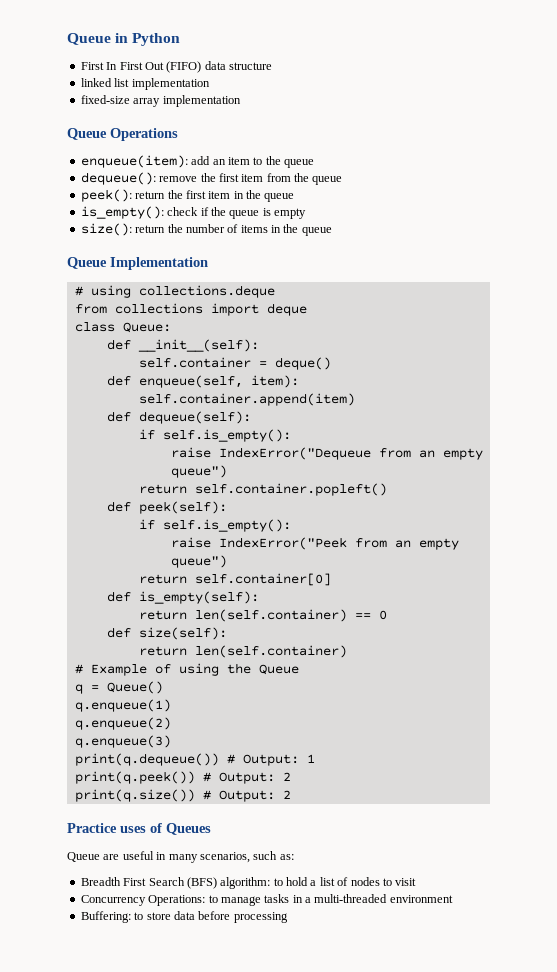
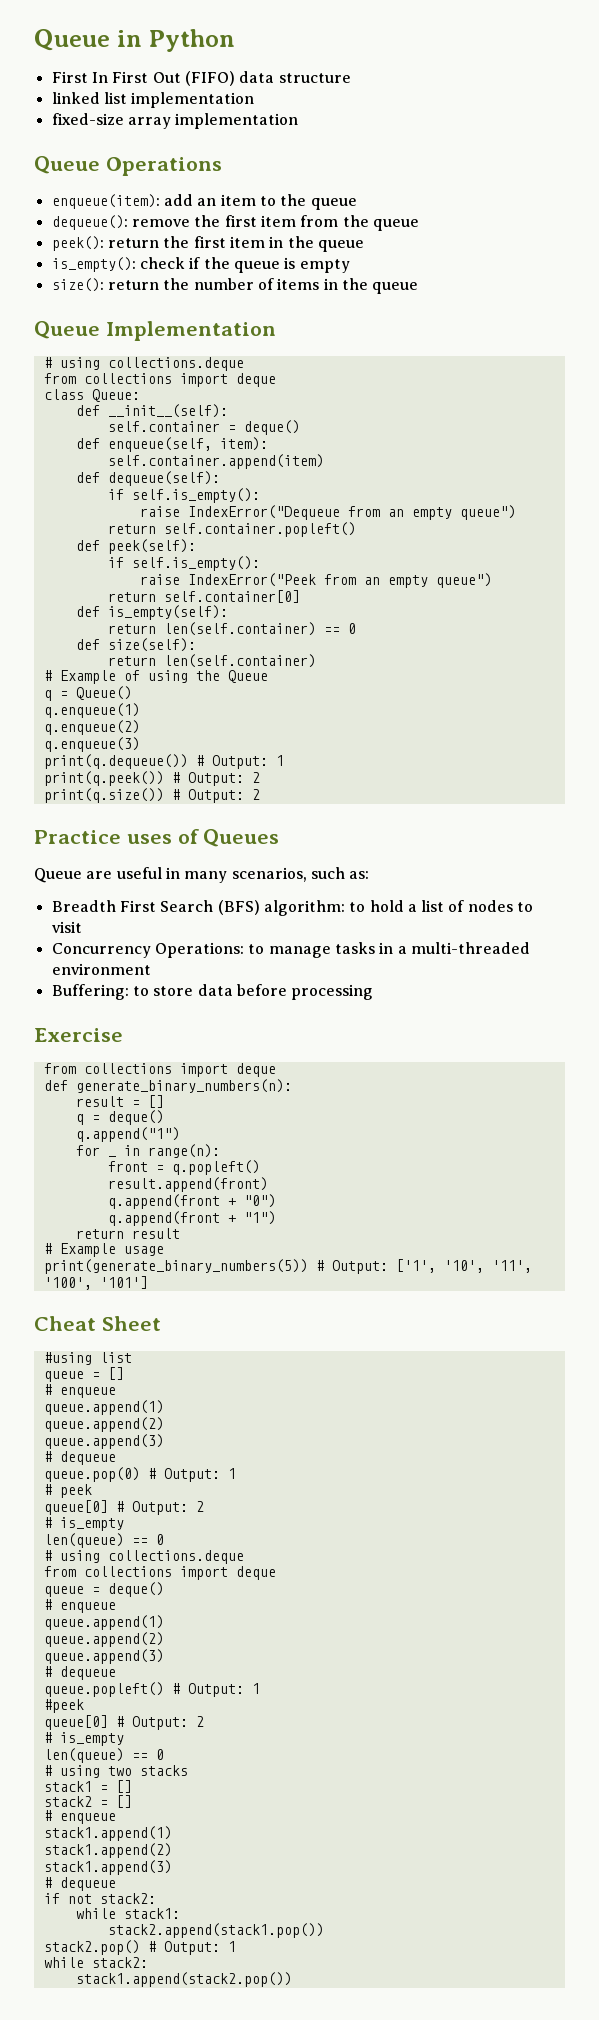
+ Exercise
+ from collections import deque
+ def generate_binary_numbers(n):
+ result = []
+ q = deque()
+ q.append("1")
+ for _ in range(n):
+ front = q.popleft()
+ result.append(front)
+ q.append(front + "0")
+ q.append(front + "1")
+ return result
+ # Example usage
+ print(generate_binary_numbers(5)) # Output: ['1', '10', '11', '100', '101']
+ Cheat Sheet
+ #using list
+ queue = []
+ # enqueue
+ queue.append(1)
+ queue.append(2)
+ queue.append(3)
+ # dequeue
+ queue.pop(0) # Output: 1
+ # peek
+ queue[0] # Output: 2
+ # is_empty
+ len(queue) == 0
+ # using collections.deque
+ from collections import deque
+ queue = deque()
+ # enqueue
+ queue.append(1)
+ queue.append(2)
+ queue.append(3)
+ # dequeue
+ queue.popleft() # Output: 1
+ #peek
+ queue[0] # Output: 2
+ # is_empty
+ len(queue) == 0
+ # using two stacks
+ stack1 = []
+ stack2 = []
+ # enqueue
+ stack1.append(1)
+ stack1.append(2)
+ stack1.append(3)
+ # dequeue
+ if not stack2:
+ while stack1:
+ stack2.append(stack1.pop())
+ stack2.pop() # Output: 1
+ while stack2:
+ stack1.append(stack2.pop())

